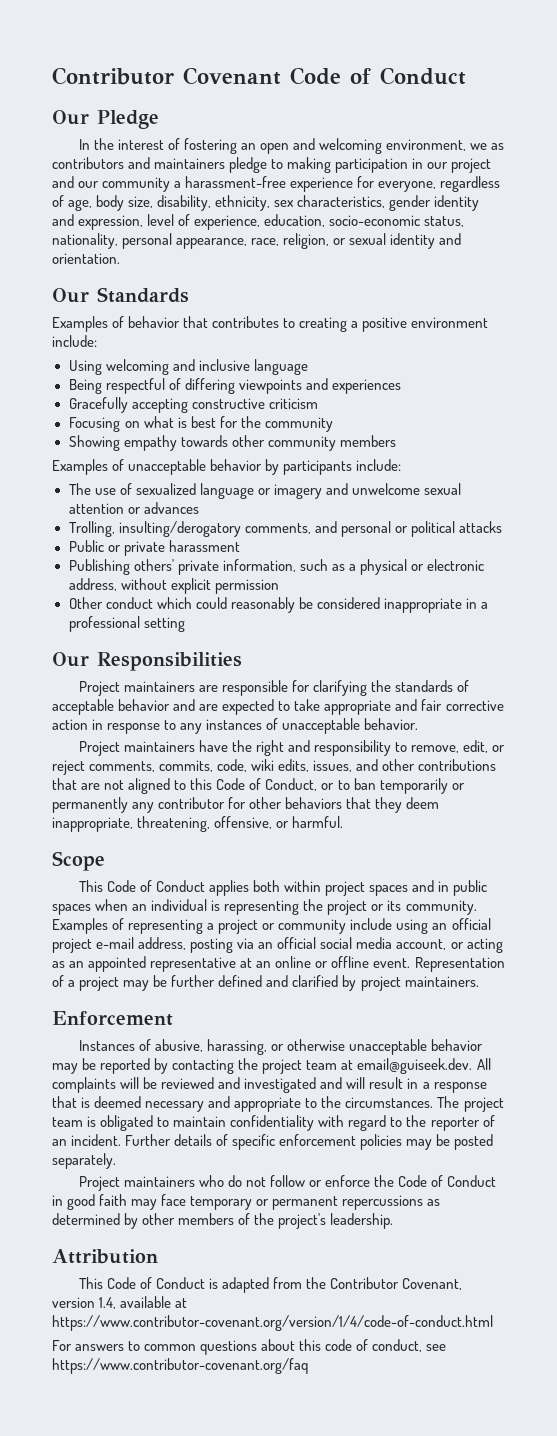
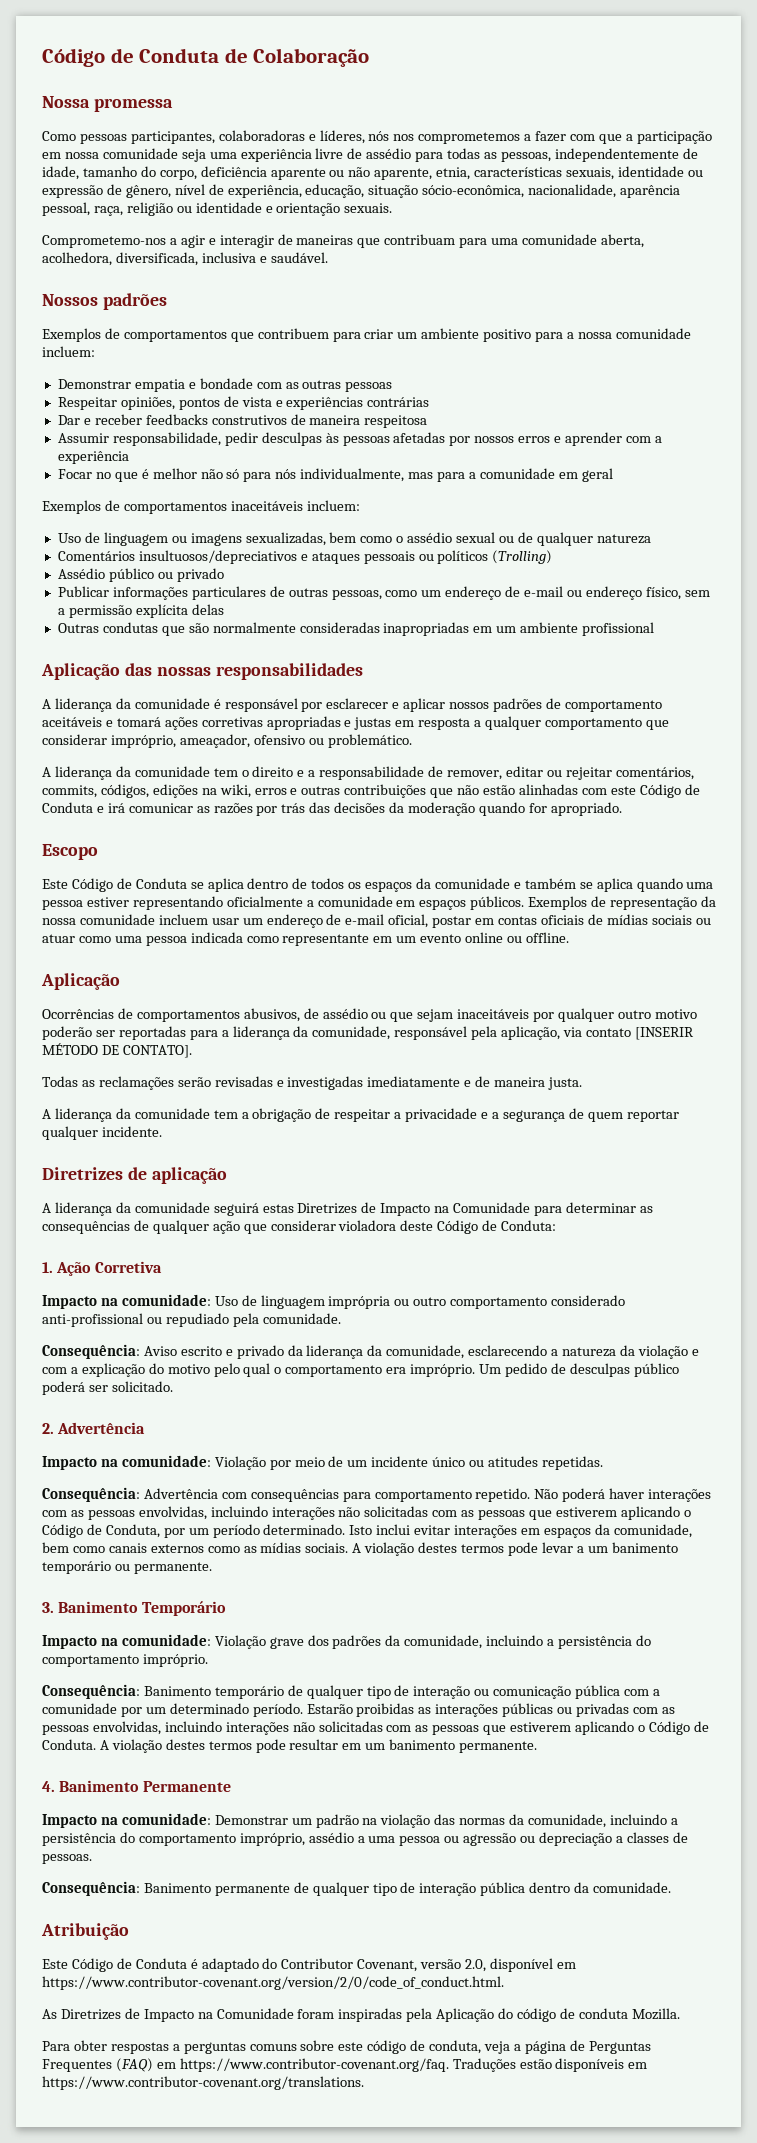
- Contributor Covenant Code of Conduct
- Our Pledge
- In the interest of fostering an open and welcoming environment, we as contributors and maintainers pledge to making participation in our project and our community a harassment-free experience for everyone, regardless of age, body size, disability, ethnicity, sex characteristics, gender identity and expression, level of experience, education, socio-economic status, nationality, personal appearance, race, religion, or sexual identity and orientation.
- Our Standards
- Examples of behavior that contributes to creating a positive environment include:
- Using welcoming and inclusive language
- Being respectful of differing viewpoints and experiences
- Gracefully accepting constructive criticism
- Focusing on what is best for the community
- Showing empathy towards other community members
- Examples of unacceptable behavior by participants include:
- The use of sexualized language or imagery and unwelcome sexual attention or advances
- Trolling, insulting/derogatory comments, and personal or political attacks
- Public or private harassment
- Publishing others' private information, such as a physical or electronic address, without explicit permission
- Other conduct which could reasonably be considered inappropriate in a professional setting
- Our Responsibilities
- Project maintainers are responsible for clarifying the standards of acceptable behavior and are expected to take appropriate and fair corrective action in response to any instances of unacceptable behavior.
- Project maintainers have the right and responsibility to remove, edit, or reject comments, commits, code, wiki edits, issues, and other contributions that are not aligned to this Code of Conduct, or to ban temporarily or permanently any contributor for other behaviors that they deem inappropriate, threatening, offensive, or harmful.
- Scope
- This Code of Conduct applies both within project spaces and in public spaces when an individual is representing the project or its community. Examples of representing a project or community include using an official project e-mail address, posting via an official social media account, or acting as an appointed representative at an online or offline event. Representation of a project may be further defined and clarified by project maintainers.
- Enforcement
- Instances of abusive, harassing, or otherwise unacceptable behavior may be reported by contacting the project team at email@guiseek.dev. All complaints will be reviewed and investigated and will result in a response that is deemed necessary and appropriate to the circumstances. The project team is obligated to maintain confidentiality with regard to the reporter of an incident. Further details of specific enforcement policies may be posted separately.
- Project maintainers who do not follow or enforce the Code of Conduct in good faith may face temporary or permanent repercussions as determined by other members of the project's leadership.
- Attribution
- This Code of Conduct is adapted from the Contributor Covenant, version 1.4, available at https://www.contributor-covenant.org/version/1/4/code-of-conduct.html
- For answers to common questions about this code of conduct, see https://www.contributor-covenant.org/faq
+ Código de Conduta de Colaboração
+ Nossa promessa
+ Como pessoas participantes, colaboradoras e líderes, nós nos comprometemos a fazer com que a participação em nossa comunidade seja uma experiência livre de assédio para todas as pessoas, independentemente de idade, tamanho do corpo, deficiência aparente ou não aparente, etnia, características sexuais, identidade ou expressão de gênero, nível de experiência, educação, situação sócio-econômica, nacionalidade, aparência pessoal, raça, religião ou identidade e orientação sexuais.
+ Comprometemo-nos a agir e interagir de maneiras que contribuam para uma comunidade aberta, acolhedora, diversificada, inclusiva e saudável.
+ Nossos padrões
+ Exemplos de comportamentos que contribuem para criar um ambiente positivo para a nossa comunidade incluem:
+ Demonstrar empatia e bondade com as outras pessoas
+ Respeitar opiniões, pontos de vista e experiências contrárias
+ Dar e receber feedbacks construtivos de maneira respeitosa
+ Assumir responsabilidade, pedir desculpas às pessoas afetadas por nossos erros e aprender com a experiência
+ Focar no que é melhor não só para nós individualmente, mas para a comunidade em geral
+ Exemplos de comportamentos inaceitáveis incluem:
+ Uso de linguagem ou imagens sexualizadas, bem como o assédio sexual ou de qualquer natureza
+ Comentários insultuosos/depreciativos e ataques pessoais ou políticos (Trolling)
+ Assédio público ou privado
+ Publicar informações particulares de outras pessoas, como um endereço de e-mail ou endereço físico, sem a permissão explícita delas
+ Outras condutas que são normalmente consideradas inapropriadas em um ambiente profissional
+ Aplicação das nossas responsabilidades
+ A liderança da comunidade é responsável por esclarecer e aplicar nossos padrões de comportamento aceitáveis e tomará ações corretivas apropriadas e justas em resposta a qualquer comportamento que considerar impróprio, ameaçador, ofensivo ou problemático.
+ A liderança da comunidade tem o direito e a responsabilidade de remover, editar ou rejeitar comentários, commits, códigos, edições na wiki, erros e outras contribuições que não estão alinhadas com este Código de Conduta e irá comunicar as razões por trás das decisões da moderação quando for apropriado.
+ Escopo
+ Este Código de Conduta se aplica dentro de todos os espaços da comunidade e também se aplica quando uma pessoa estiver representando oficialmente a comunidade em espaços públicos. Exemplos de representação da nossa comunidade incluem usar um endereço de e-mail oficial, postar em contas oficiais de mídias sociais ou atuar como uma pessoa indicada como representante em um evento online ou offline.
+ Aplicação
+ Ocorrências de comportamentos abusivos, de assédio ou que sejam inaceitáveis por qualquer outro motivo poderão ser reportadas para a liderança da comunidade, responsável pela aplicação, via contato [INSERIR MÉTODO DE CONTATO].
+ Todas as reclamações serão revisadas e investigadas imediatamente e de maneira justa.
+ A liderança da comunidade tem a obrigação de respeitar a privacidade e a segurança de quem reportar qualquer incidente.
+ Diretrizes de aplicação
+ A liderança da comunidade seguirá estas Diretrizes de Impacto na Comunidade para determinar as consequências de qualquer ação que considerar violadora deste Código de Conduta:
+ 1. Ação Corretiva
+ Impacto na comunidade: Uso de linguagem imprópria ou outro comportamento considerado anti-profissional ou repudiado pela comunidade.
+ Consequência: Aviso escrito e privado da liderança da comunidade, esclarecendo a natureza da violação e com a explicação do motivo pelo qual o comportamento era impróprio. Um pedido de desculpas público poderá ser solicitado.
+ 2. Advertência
+ Impacto na comunidade: Violação por meio de um incidente único ou atitudes repetidas.
+ Consequência: Advertência com consequências para comportamento repetido. Não poderá haver interações com as pessoas envolvidas, incluindo interações não solicitadas com as pessoas que estiverem aplicando o Código de Conduta, por um período determinado. Isto inclui evitar interações em espaços da comunidade, bem como canais externos como as mídias sociais. A violação destes termos pode levar a um banimento temporário ou permanente.
+ 3. Banimento Temporário
+ Impacto na comunidade: Violação grave dos padrões da comunidade, incluindo a persistência do comportamento impróprio.
+ Consequência: Banimento temporário de qualquer tipo de interação ou comunicação pública com a comunidade por um determinado período. Estarão proibidas as interações públicas ou privadas com as pessoas envolvidas, incluindo interações não solicitadas com as pessoas que estiverem aplicando o Código de Conduta. A violação destes termos pode resultar em um banimento permanente.
+ 4. Banimento Permanente
+ Impacto na comunidade: Demonstrar um padrão na violação das normas da comunidade, incluindo a persistência do comportamento impróprio, assédio a uma pessoa ou agressão ou depreciação a classes de pessoas.
+ Consequência: Banimento permanente de qualquer tipo de interação pública dentro da comunidade.
+ Atribuição
+ Este Código de Conduta é adaptado do Contributor Covenant, versão 2.0, disponível em https://www.contributor-covenant.org/version/2/0/code_of_conduct.html.
+ As Diretrizes de Impacto na Comunidade foram inspiradas pela Aplicação do código de conduta Mozilla.
+ Para obter respostas a perguntas comuns sobre este código de conduta, veja a página de Perguntas Frequentes (FAQ) em https://www.contributor-covenant.org/faq. Traduções estão disponíveis em https://www.contributor-covenant.org/translations.

